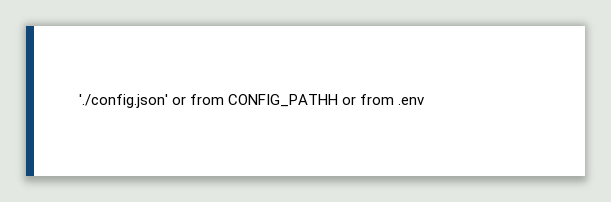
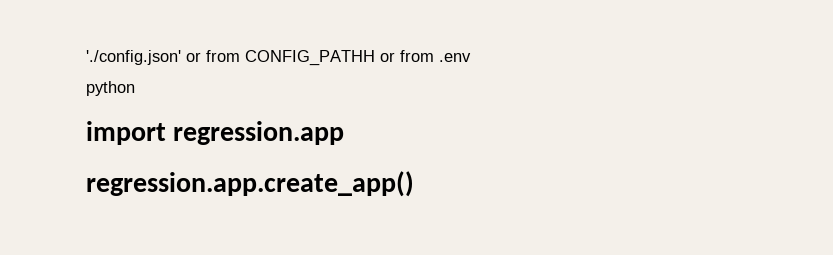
+ python
+ import regression.app
+ regression.app.create_app()

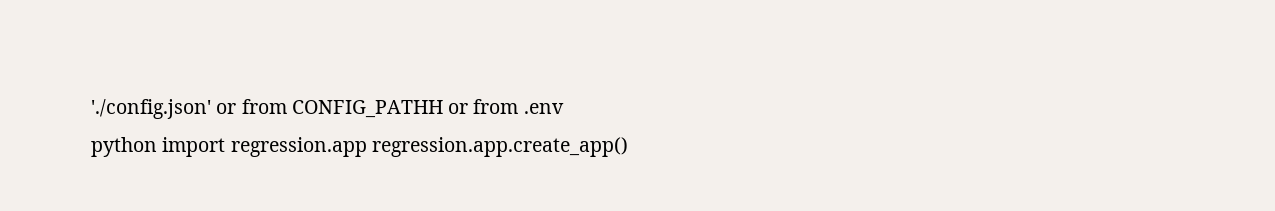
- python
- import regression.app
- regression.app.create_app()
+ python import regression.app regression.app.create_app()

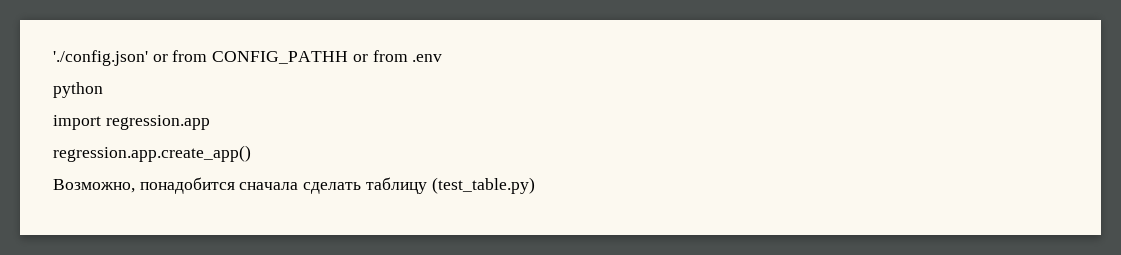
- python import regression.app regression.app.create_app()
+ python
+ import regression.app
+ regression.app.create_app()
+ Возможно, понадобится сначала сделать таблицу (test_table.py)

